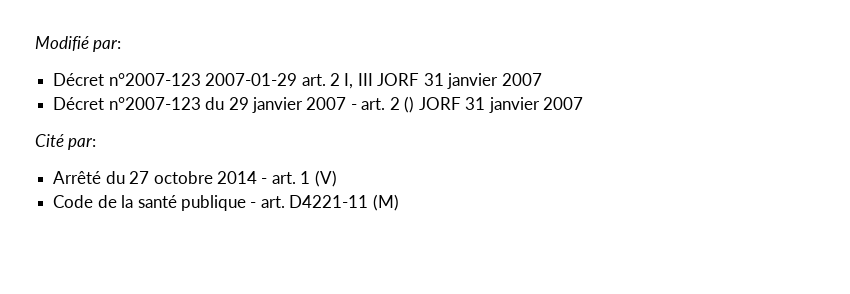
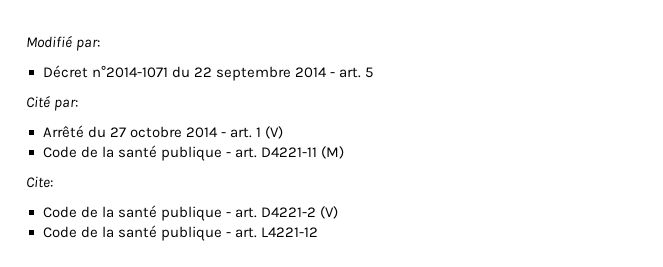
- Décret n°2007-123 2007-01-29 art. 2 I, III JORF 31 janvier 2007
- Décret n°2007-123 du 29 janvier 2007 - art. 2 () JORF 31 janvier 2007
+ Décret n°2014-1071 du 22 septembre 2014 - art. 5
+ Cite:
+ Code de la santé publique - art. D4221-2 (V)
+ Code de la santé publique - art. L4221-12

